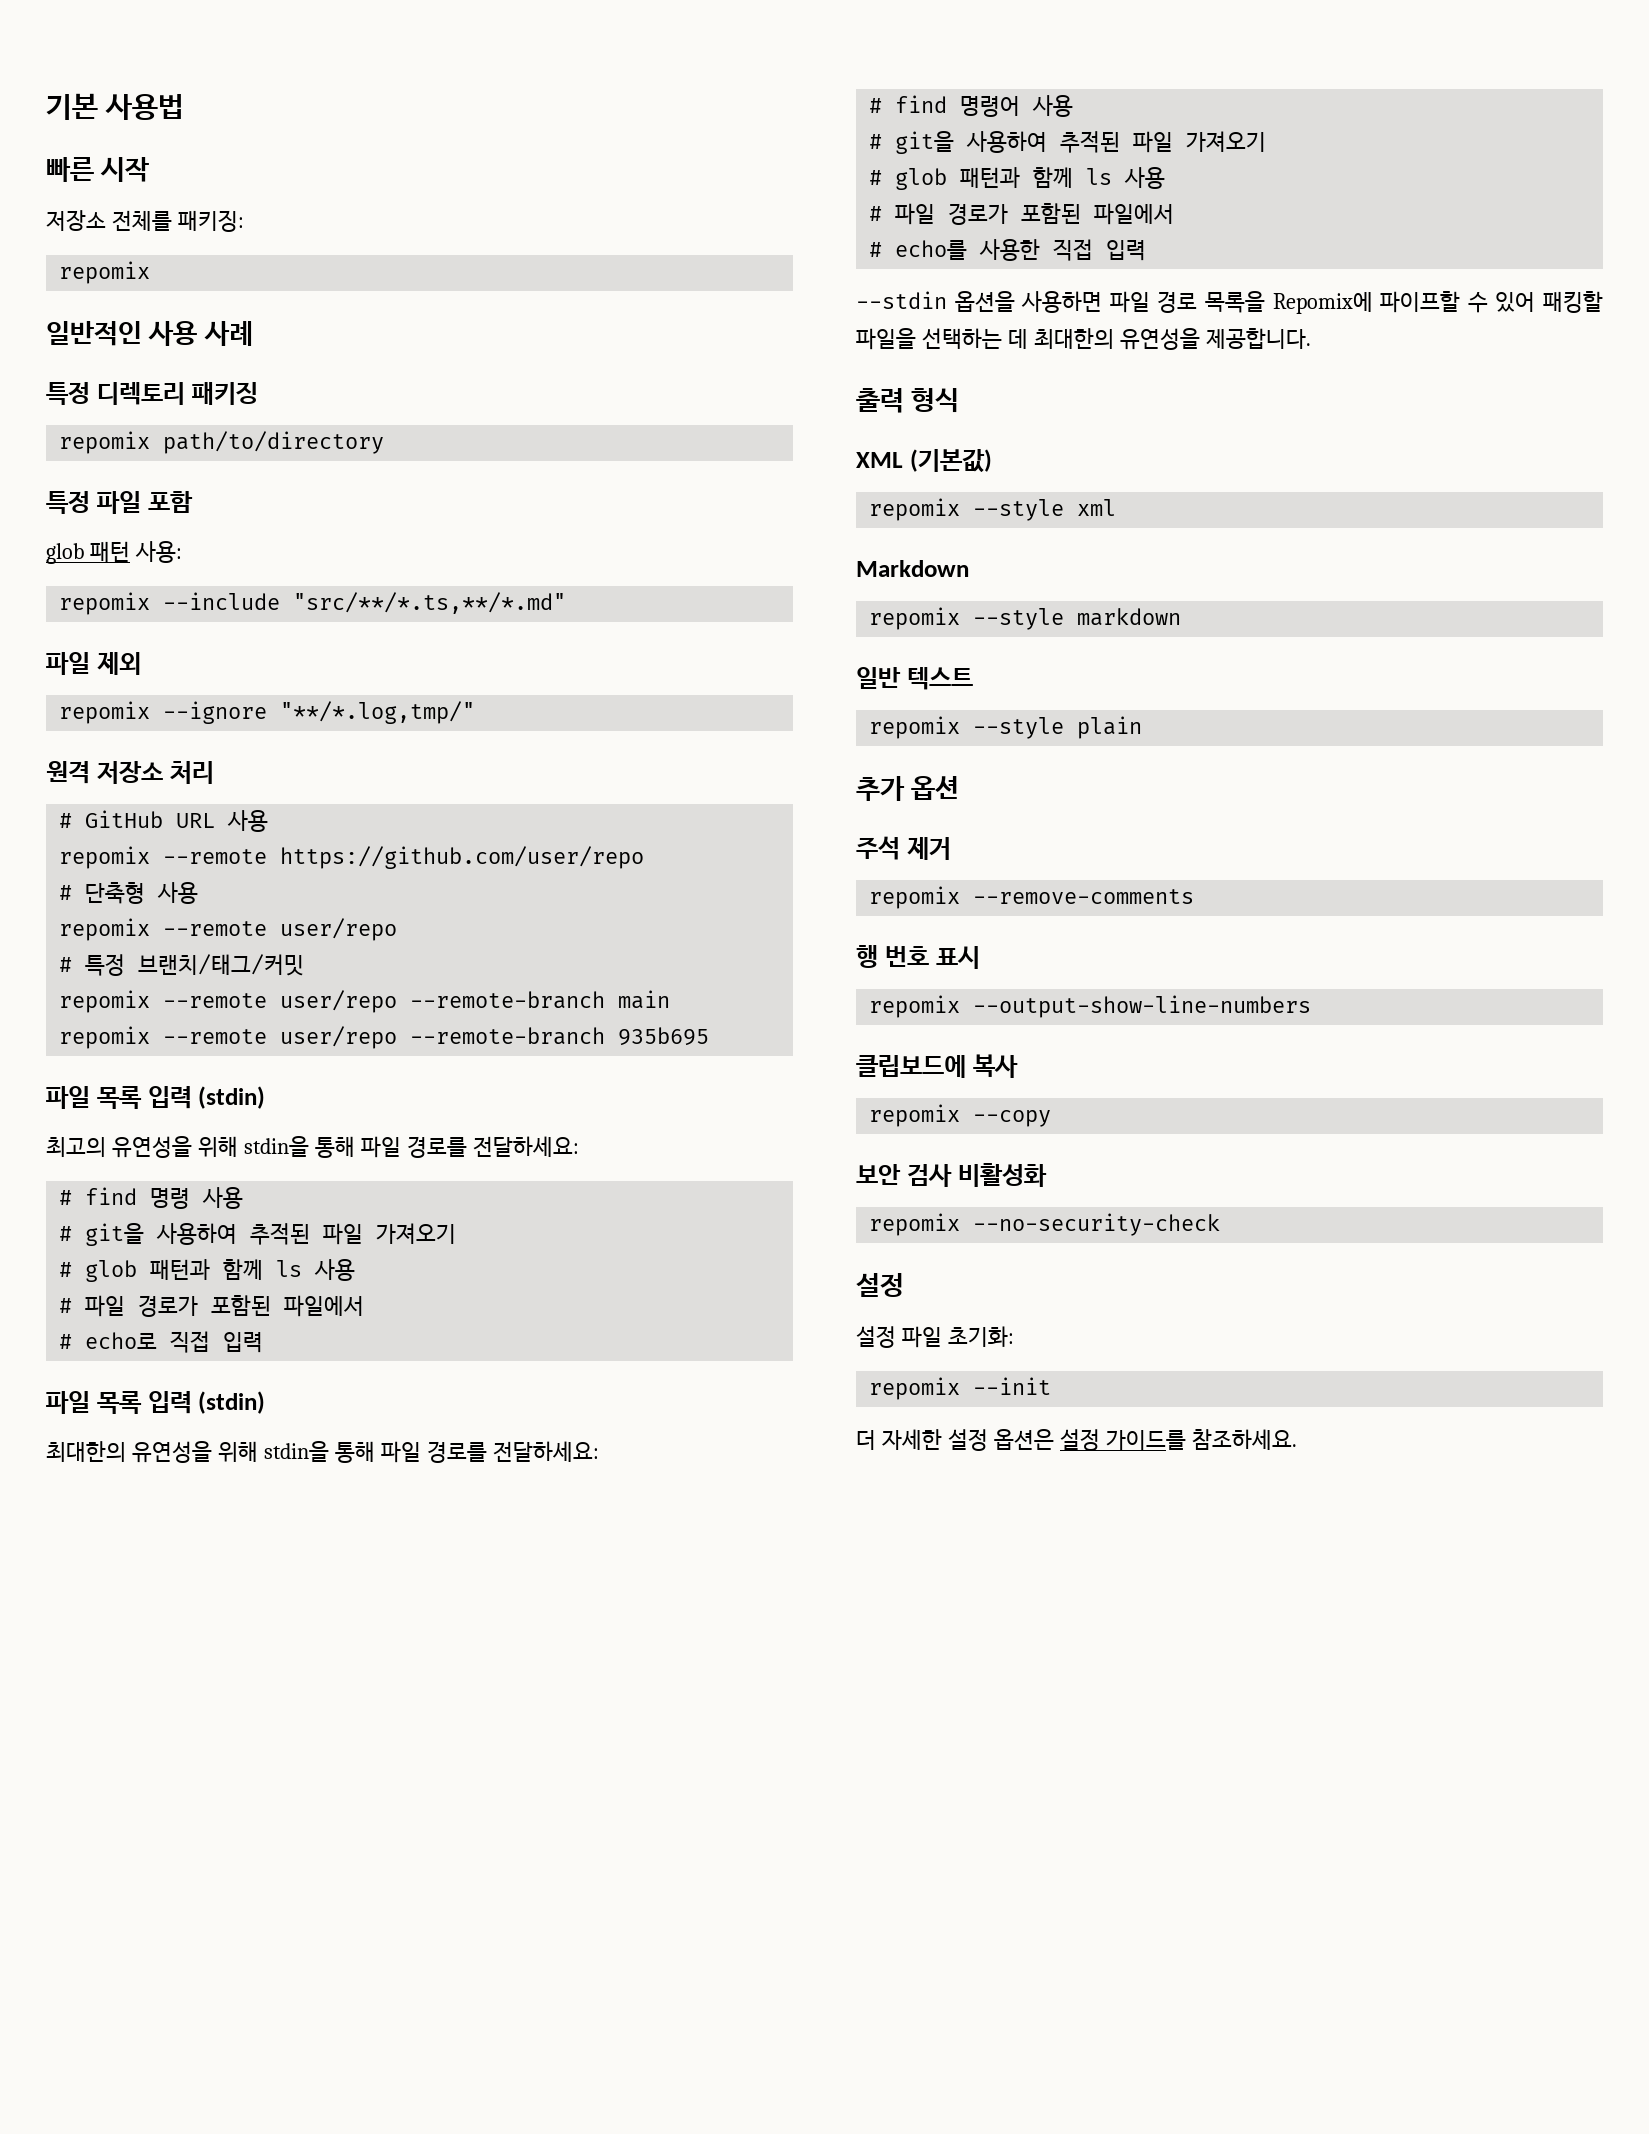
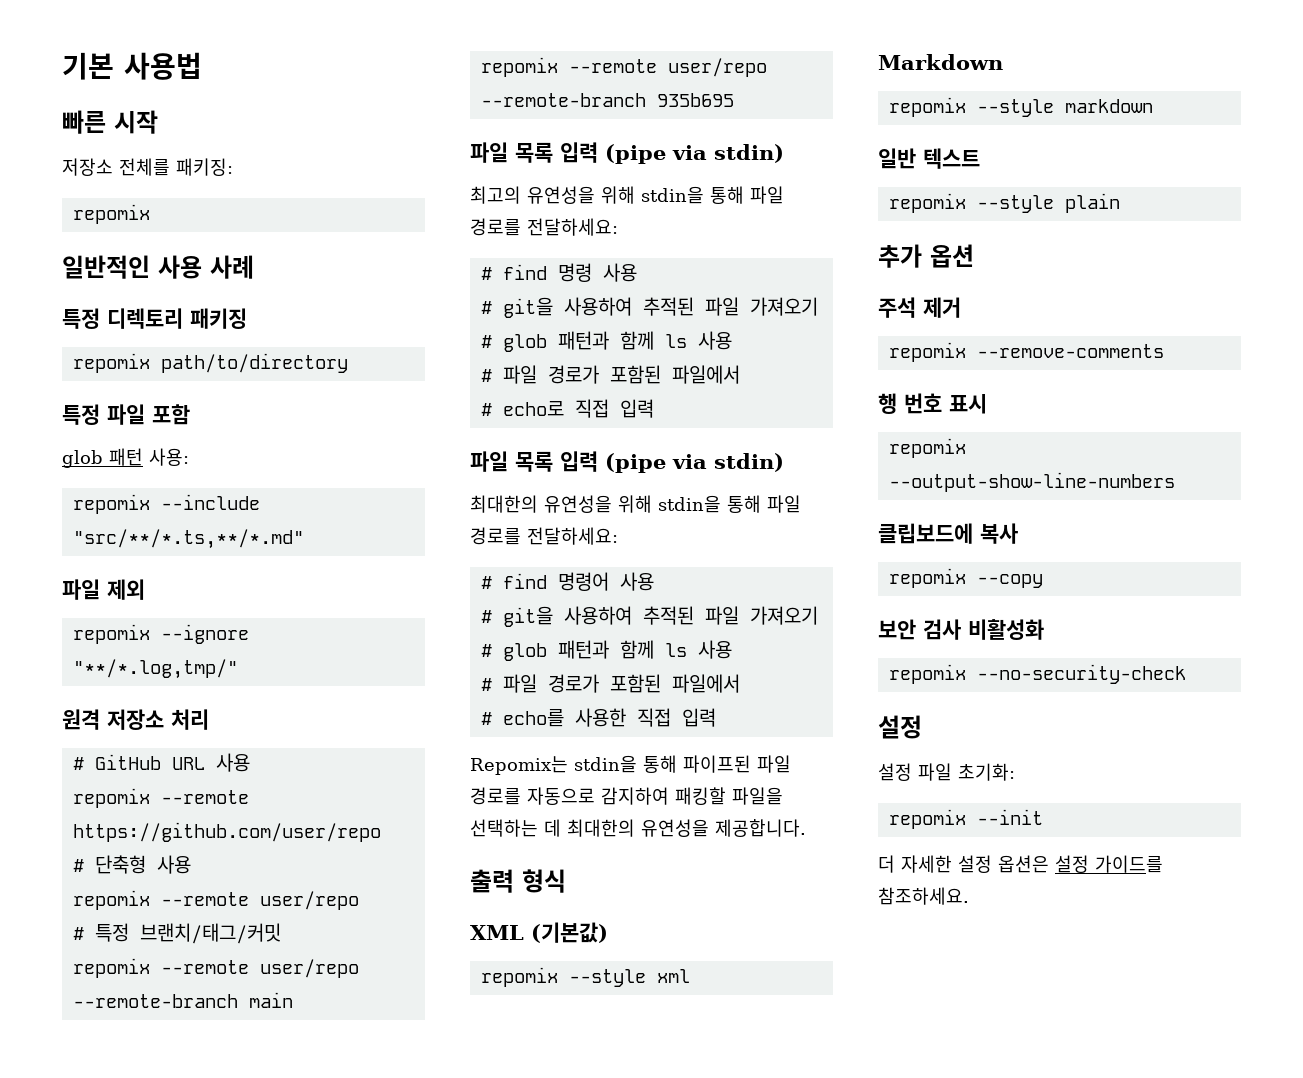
  repomix --remote user/repo --remote-branch 935b695
- 파일 목록 입력 (stdin)
+ 파일 목록 입력 (pipe via stdin)
  # echo로 직접 입력
- 파일 목록 입력 (stdin)
+ 파일 목록 입력 (pipe via stdin)
- --stdin 옵션을 사용하면 파일 경로 목록을 Repomix에 파이프할 수 있어 패킹할 파일을 선택하는 데 최대한의 유연성을 제공합니다.
+ Repomix는 stdin을 통해 파이프된 파일 경로를 자동으로 감지하여 패킹할 파일을 선택하는 데 최대한의 유연성을 제공합니다.

